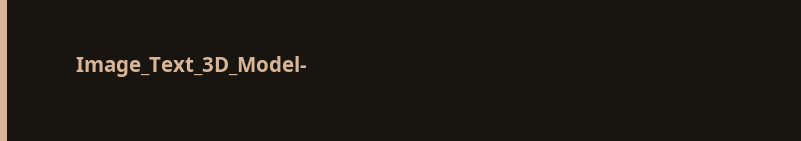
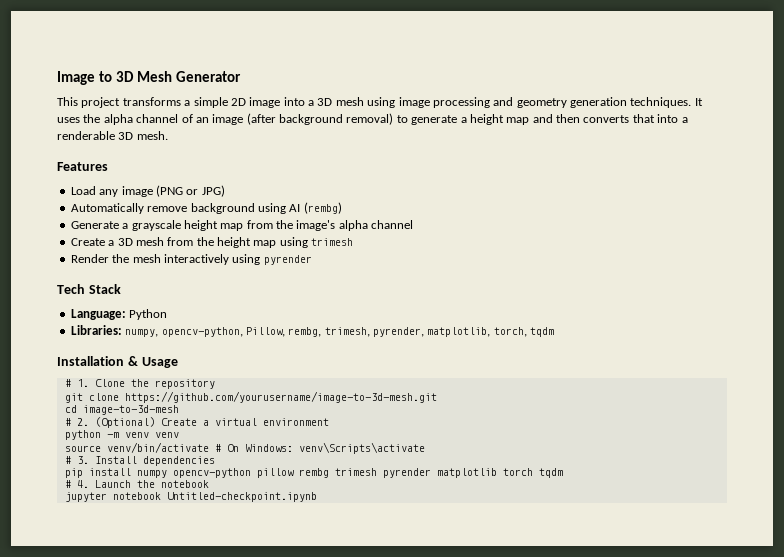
- Image_Text_3D_Model-
+ Image to 3D Mesh Generator
+ This project transforms a simple 2D image into a 3D mesh using image processing and geometry generation techniques. It uses the alpha channel of an image (after background removal) to generate a height map and then converts that into a renderable 3D mesh.
+ Features
+ Load any image (PNG or JPG)
+ Automatically remove background using AI (rembg)
+ Generate a grayscale height map from the image's alpha channel
+ Create a 3D mesh from the height map using trimesh
+ Render the mesh interactively using pyrender
+ Tech Stack
+ Language: Python
+ Libraries: numpy, opencv-python, Pillow, rembg, trimesh, pyrender, matplotlib, torch, tqdm
+ Installation & Usage
+ # 1. Clone the repository
+ git clone https://github.com/yourusername/image-to-3d-mesh.git
+ cd image-to-3d-mesh
+ # 2. (Optional) Create a virtual environment
+ python -m venv venv
+ source venv/bin/activate # On Windows: venv\Scripts\activate
+ # 3. Install dependencies
+ pip install numpy opencv-python pillow rembg trimesh pyrender matplotlib torch tqdm
+ # 4. Launch the notebook
+ jupyter notebook Untitled-checkpoint.ipynb

